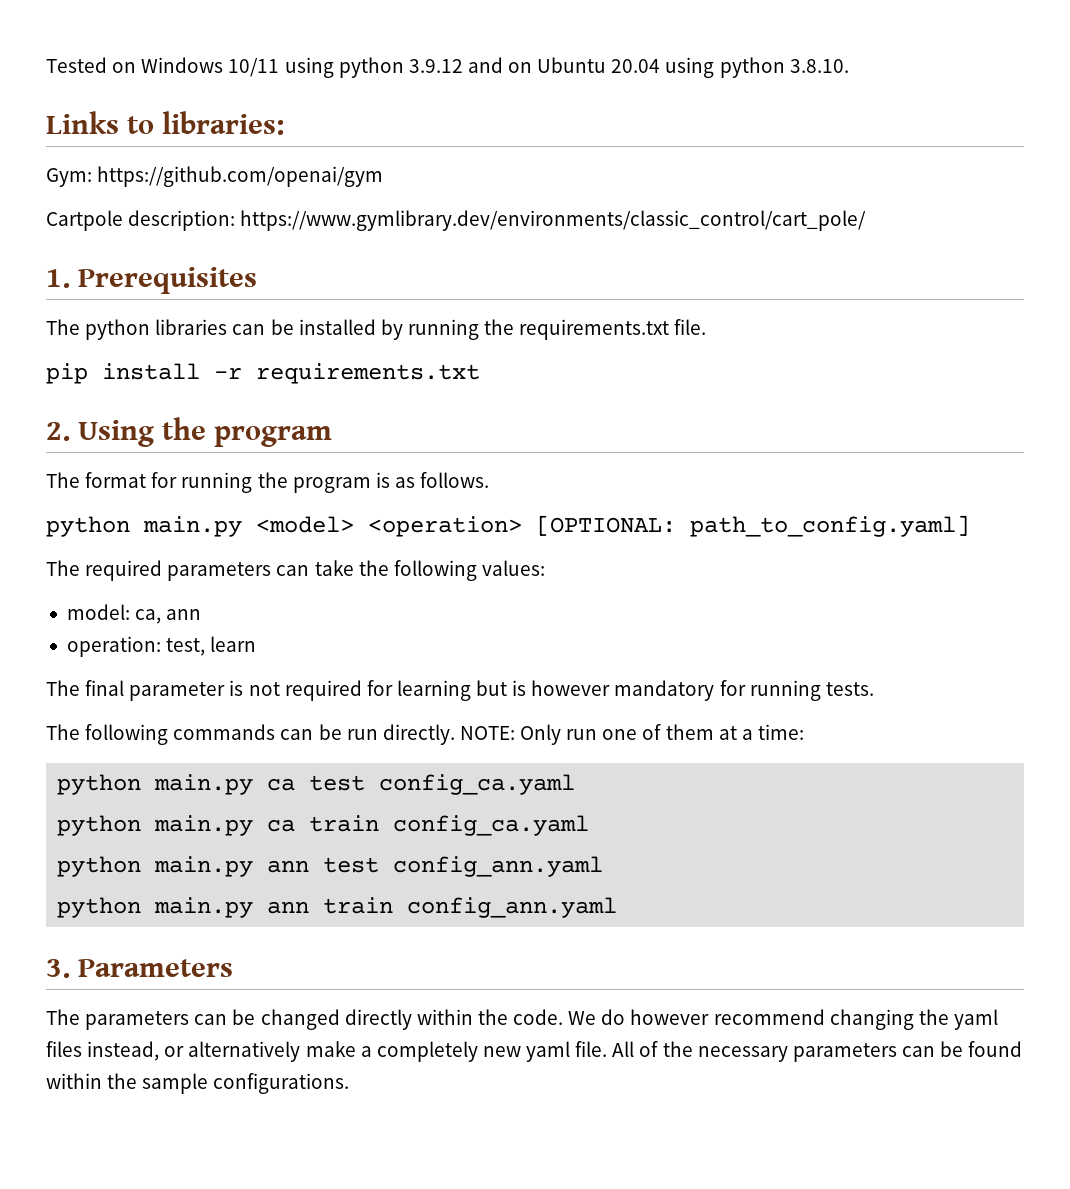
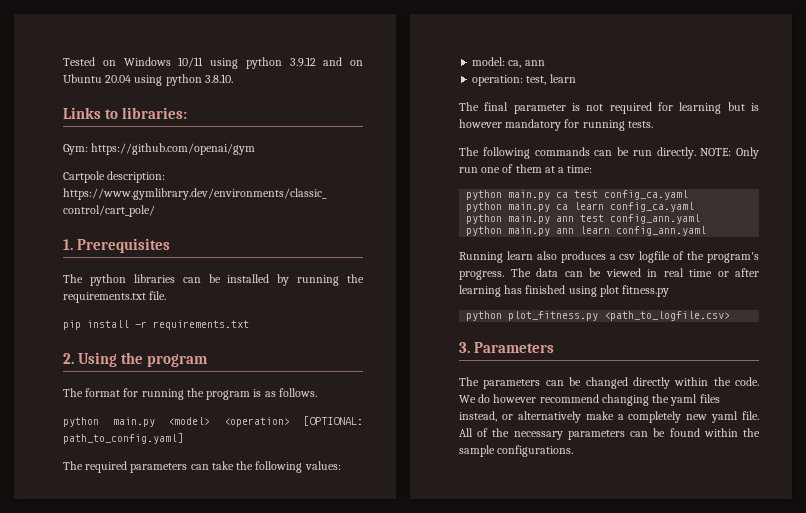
- python main.py ca train config_ca.yaml
+ python main.py ca learn config_ca.yaml
- python main.py ann train config_ann.yaml
+ python main.py ann learn config_ann.yaml
+ Running learn also produces a csv logfile of the program's progress. The data can be viewed in real time or after learning has finished using plot fitness.py
+ python plot_fitness.py <path_to_logfile.csv>

